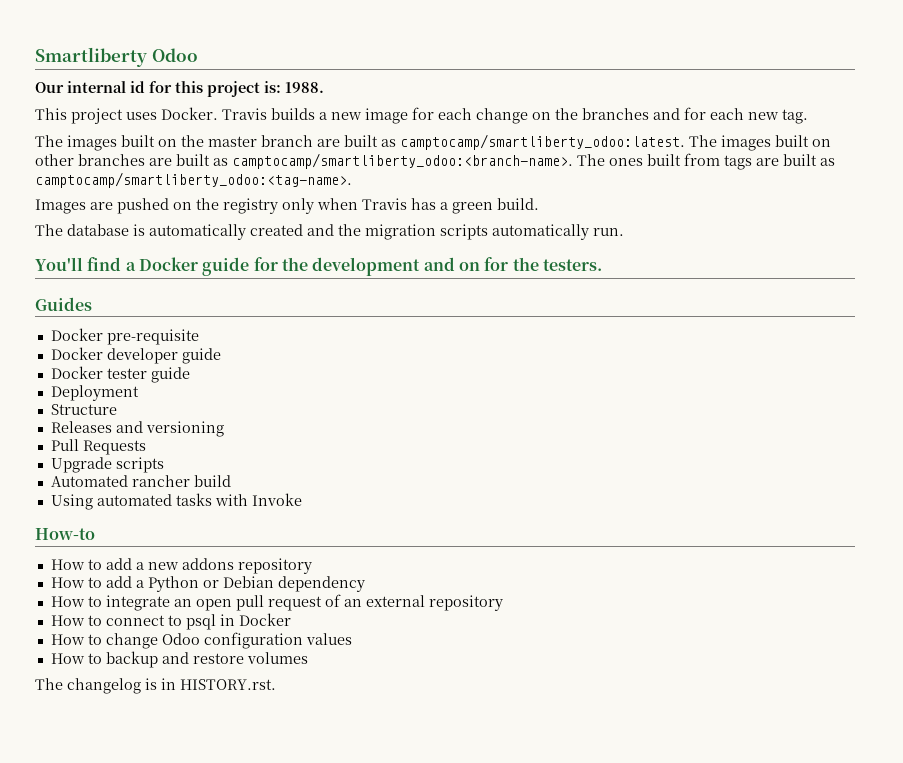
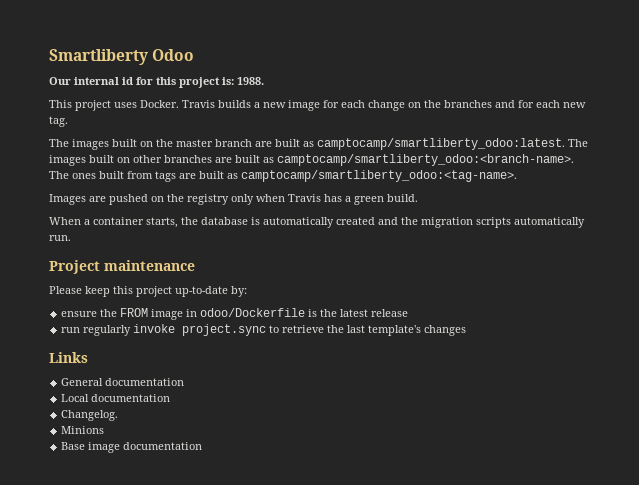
- The database is automatically created and the migration scripts automatically run.
+ When a container starts, the database is automatically created and the migration scripts automatically run.
- You'll find a Docker guide for the development and on for the testers.
- Guides
- Docker pre-requisite
- Docker developer guide
- Docker tester guide
- Deployment
- Structure
- Releases and versioning
- Pull Requests
- Upgrade scripts
- Automated rancher build
- Using automated tasks with Invoke
- How-to
- How to add a new addons repository
- How to add a Python or Debian dependency
- How to integrate an open pull request of an external repository
- How to connect to psql in Docker
- How to change Odoo configuration values
- How to backup and restore volumes
- The changelog is in HISTORY.rst.
+ Project maintenance
+ Please keep this project up-to-date by:
+ ensure the FROM image in odoo/Dockerfile is the latest release
+ run regularly invoke project.sync to retrieve the last template's changes
+ Links
+ General documentation
+ Local documentation
+ Changelog.
+ Minions
+ Base image documentation

